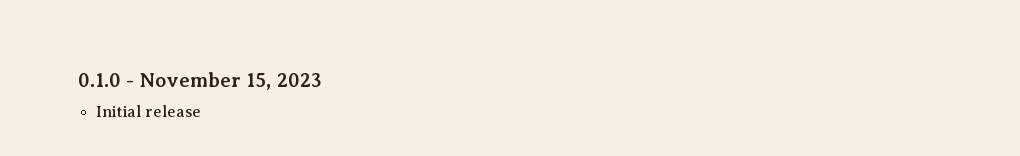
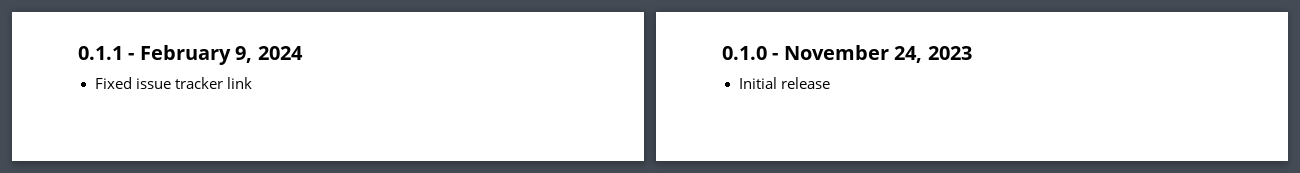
+ 0.1.1 - February 9, 2024
+ Fixed issue tracker link
- 0.1.0 - November 15, 2023
+ 0.1.0 - November 24, 2023

